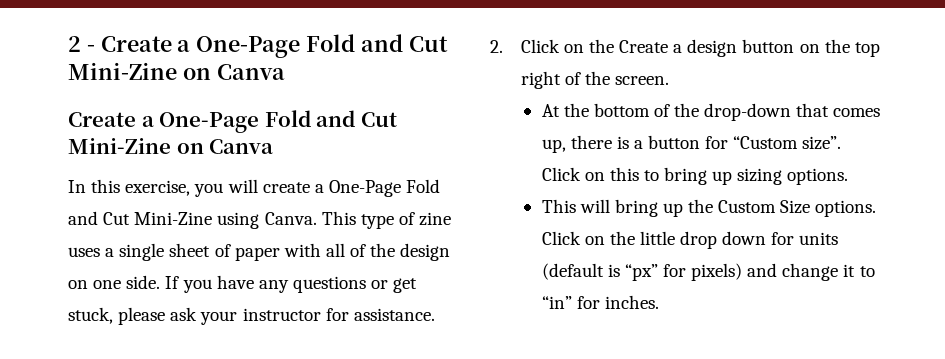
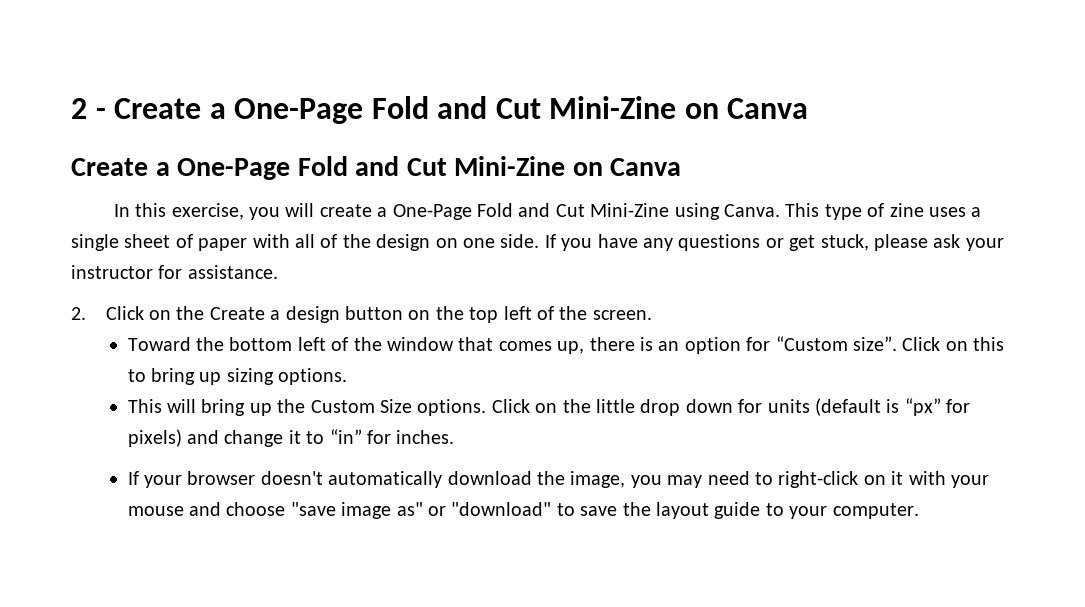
- 2. Click on the Create a design button on the top right of the screen.
+ 2. Click on the Create a design button on the top left of the screen.
- At the bottom of the drop-down that comes up, there is a button for “Custom size”.
+ Toward the bottom left of the window that comes up, there is an option for “Custom size”.
+ If your browser doesn't automatically download the image, you may need to right-click on it with your mouse and choose "save image as" or "download" to save the layout guide to your computer.

